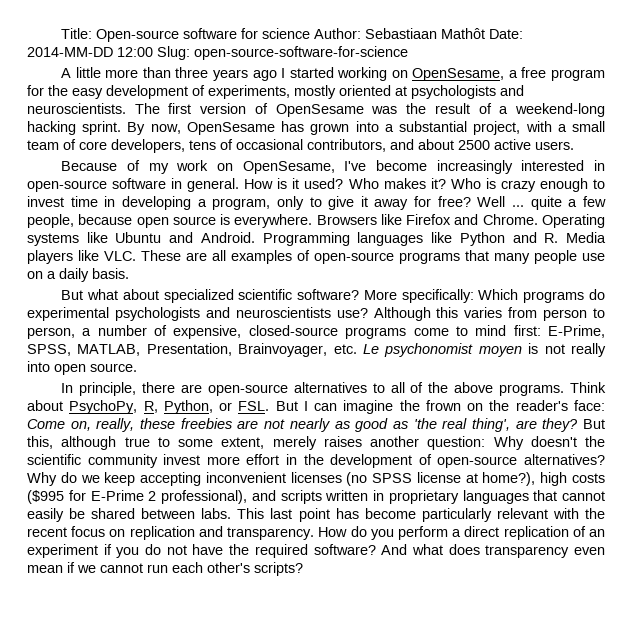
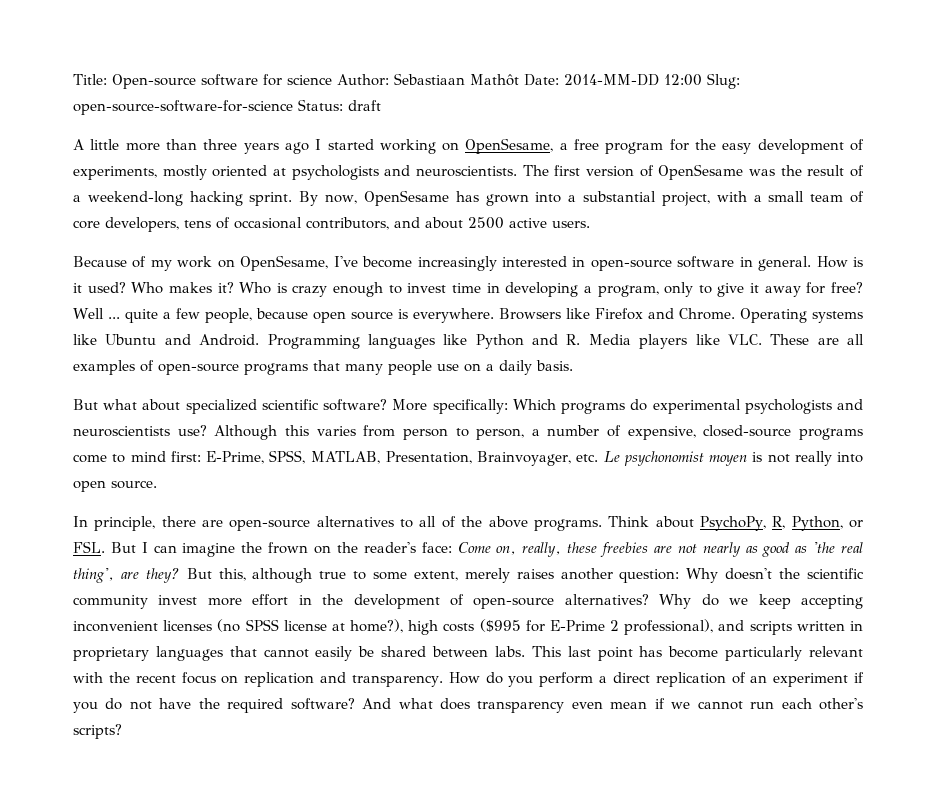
- Title: Open-source software for science Author: Sebastiaan Mathôt Date: 2014-MM-DD 12:00 Slug: open-source-software-for-science
+ Title: Open-source software for science Author: Sebastiaan Mathôt Date: 2014-MM-DD 12:00 Slug: open-source-software-for-science Status: draft

